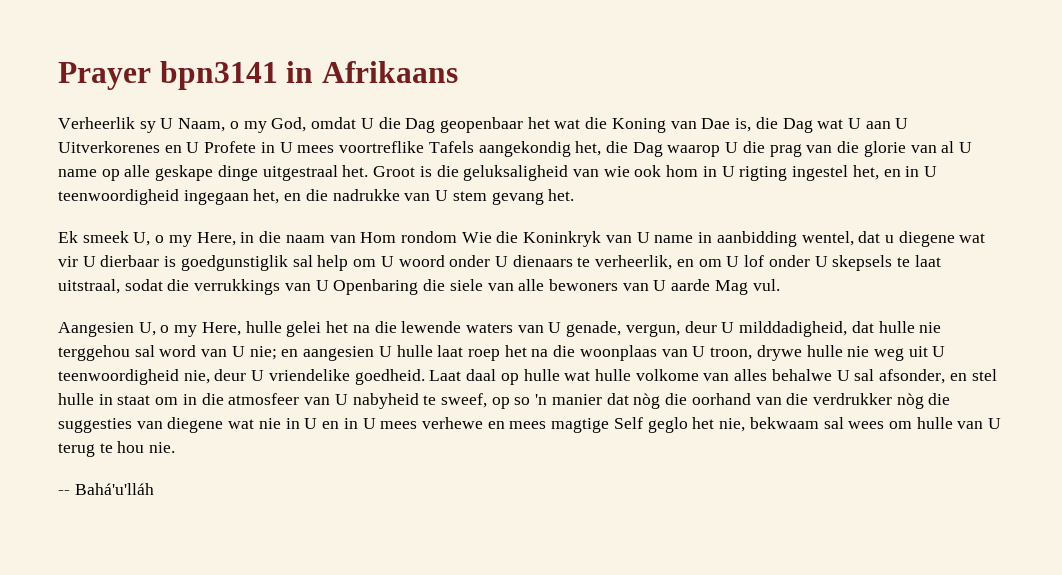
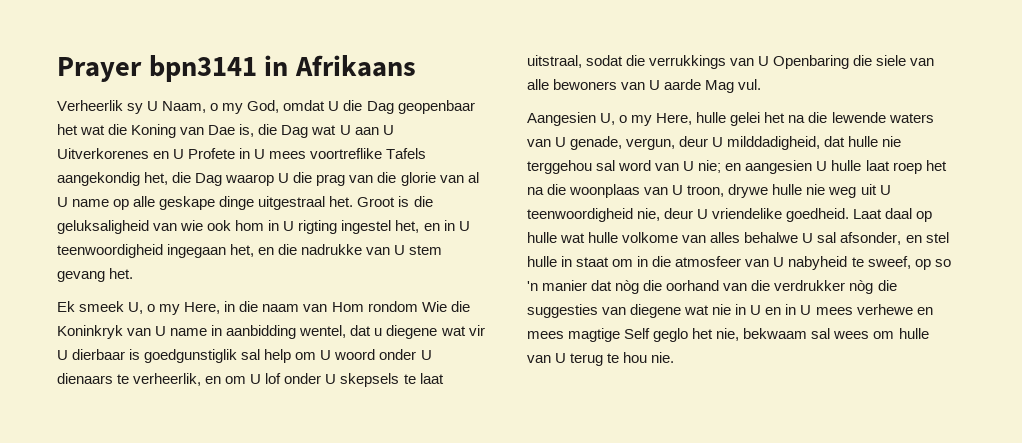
- -- Bahá'u'lláh

